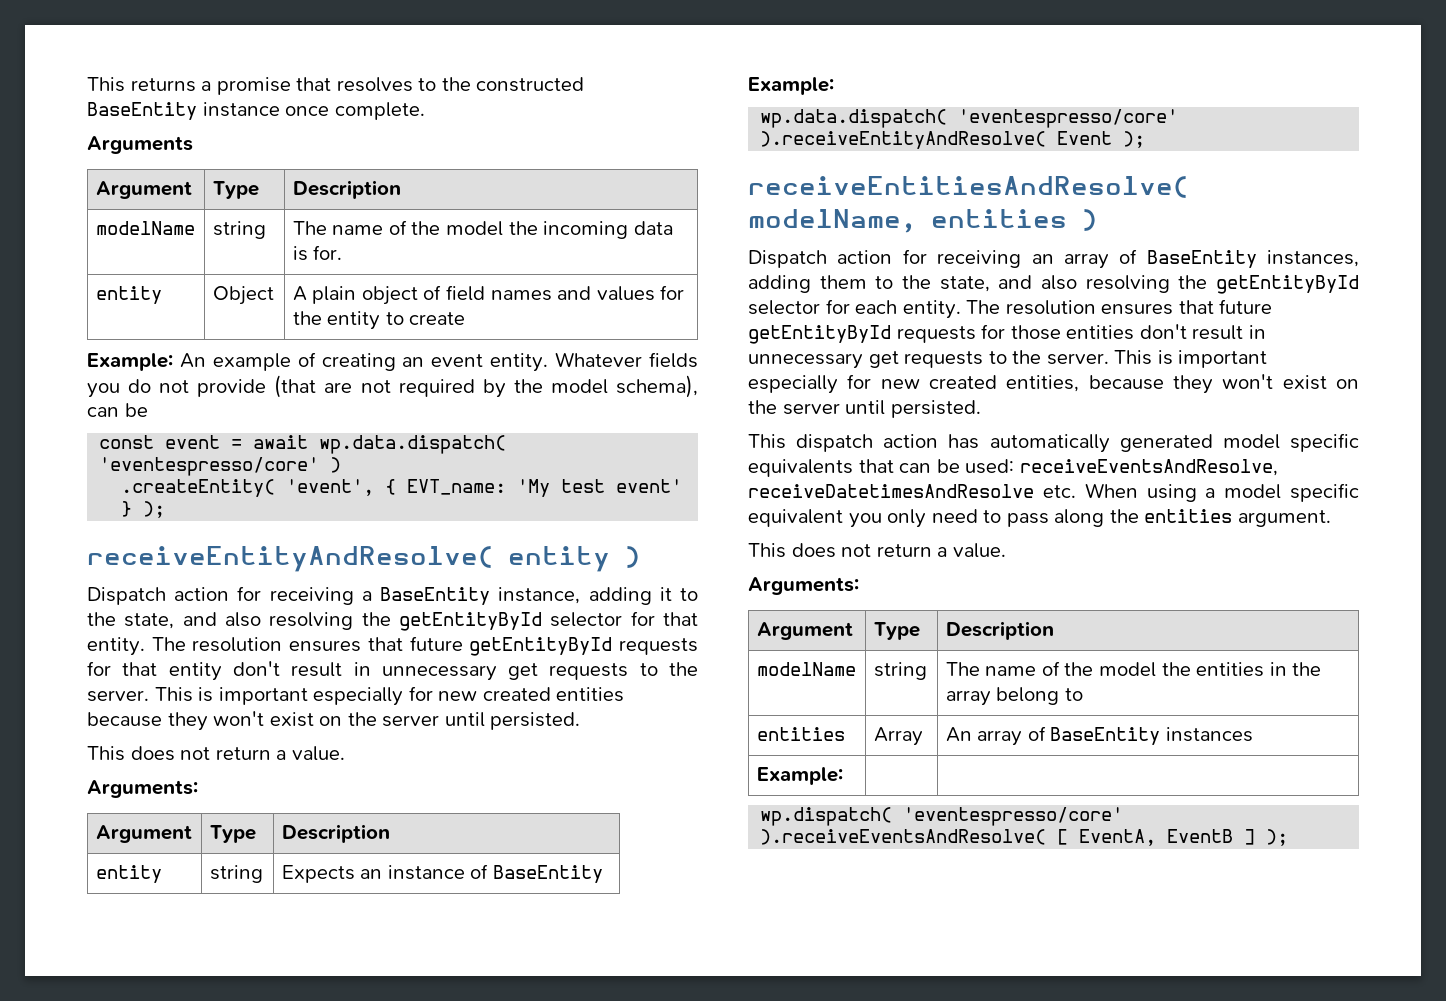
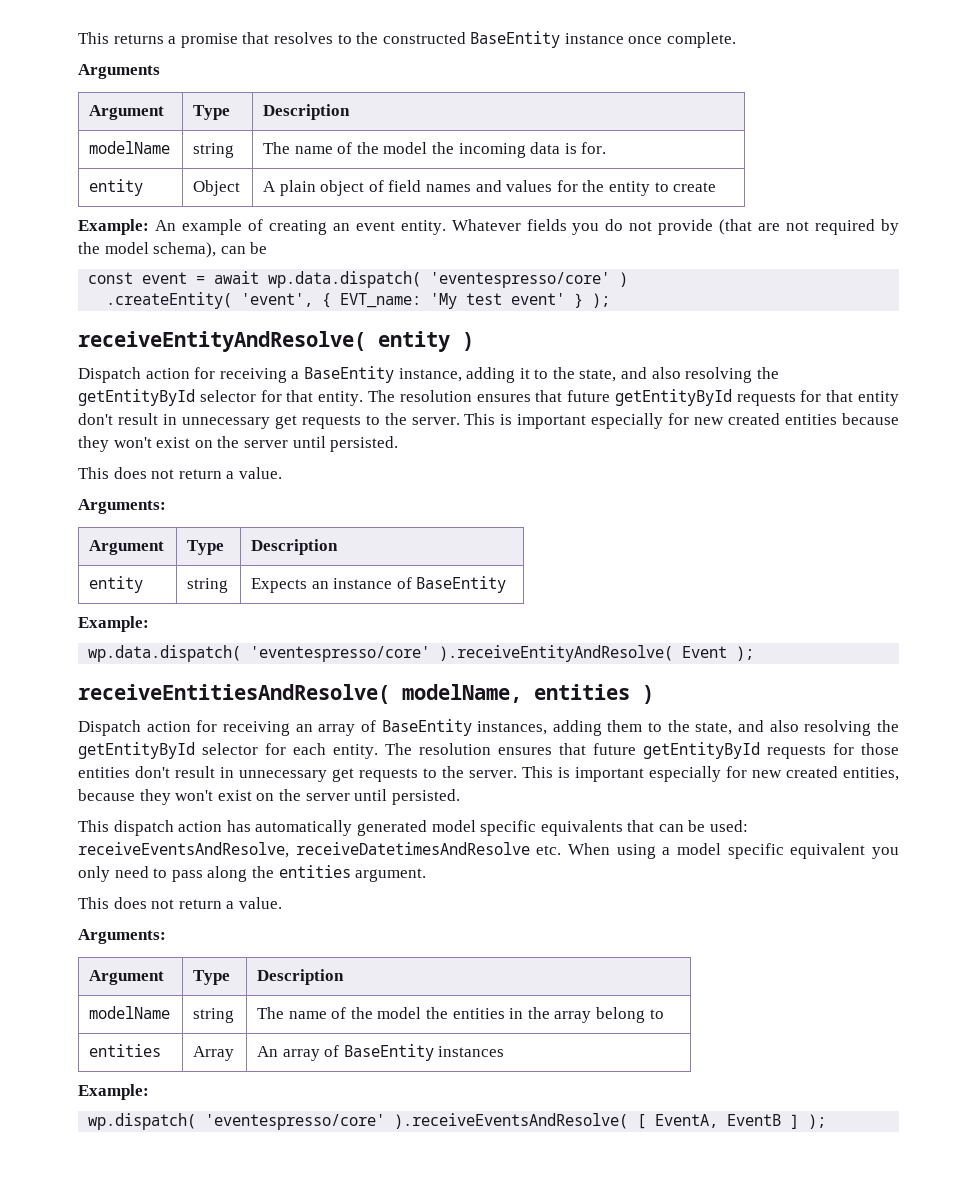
  entities | Array | An array of BaseEntity instances
- Example: | |
+ Example:

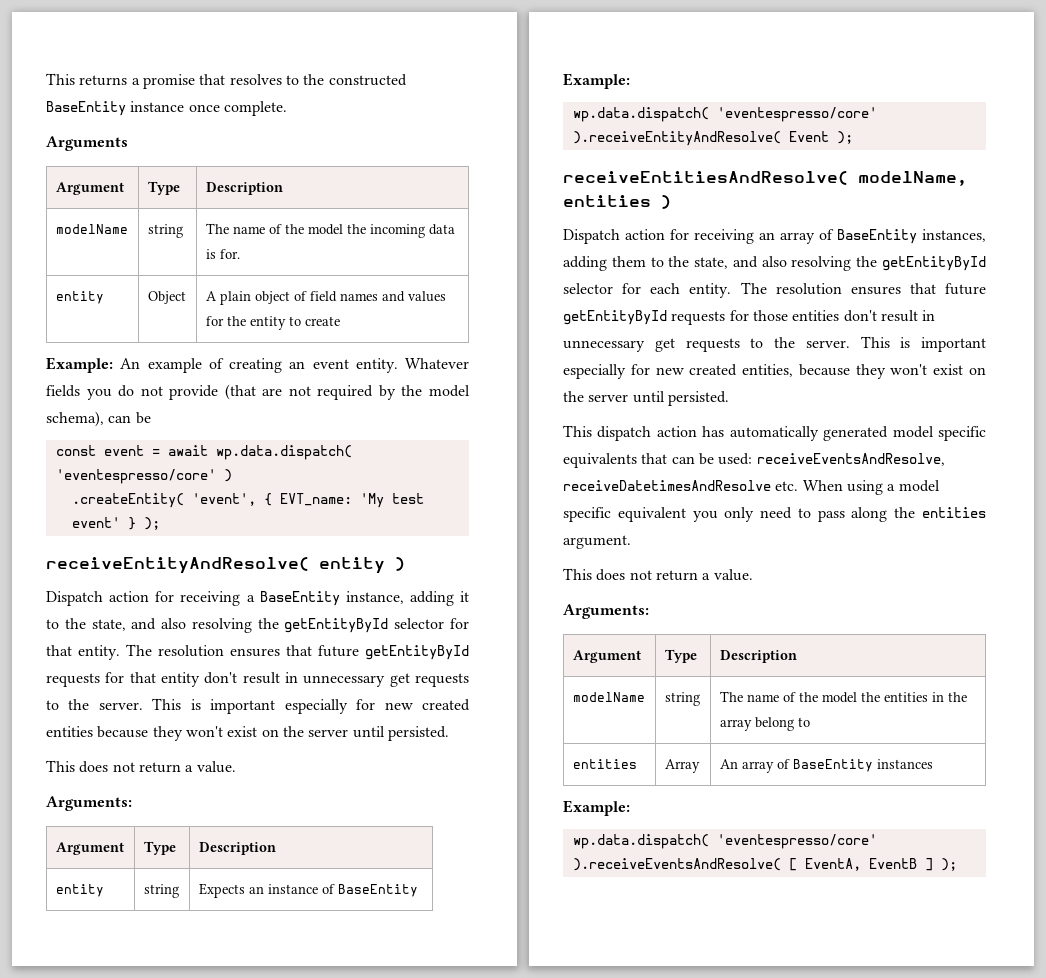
- wp.dispatch( 'eventespresso/core' ).receiveEventsAndResolve( [ EventA, EventB ] );
+ wp.data.dispatch( 'eventespresso/core' ).receiveEventsAndResolve( [ EventA, EventB ] );

